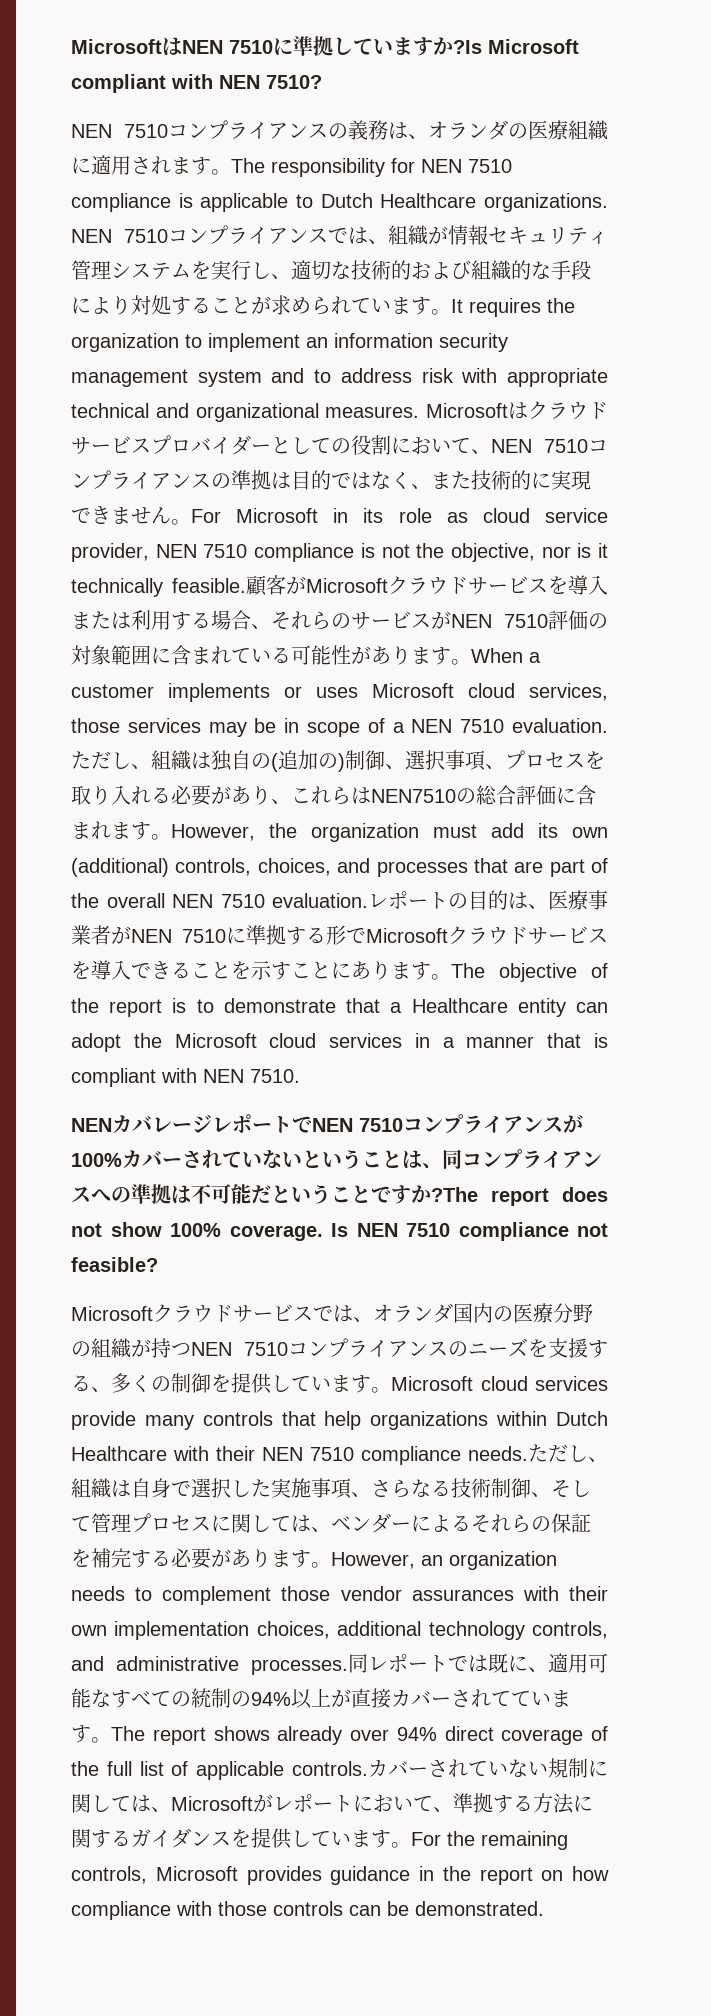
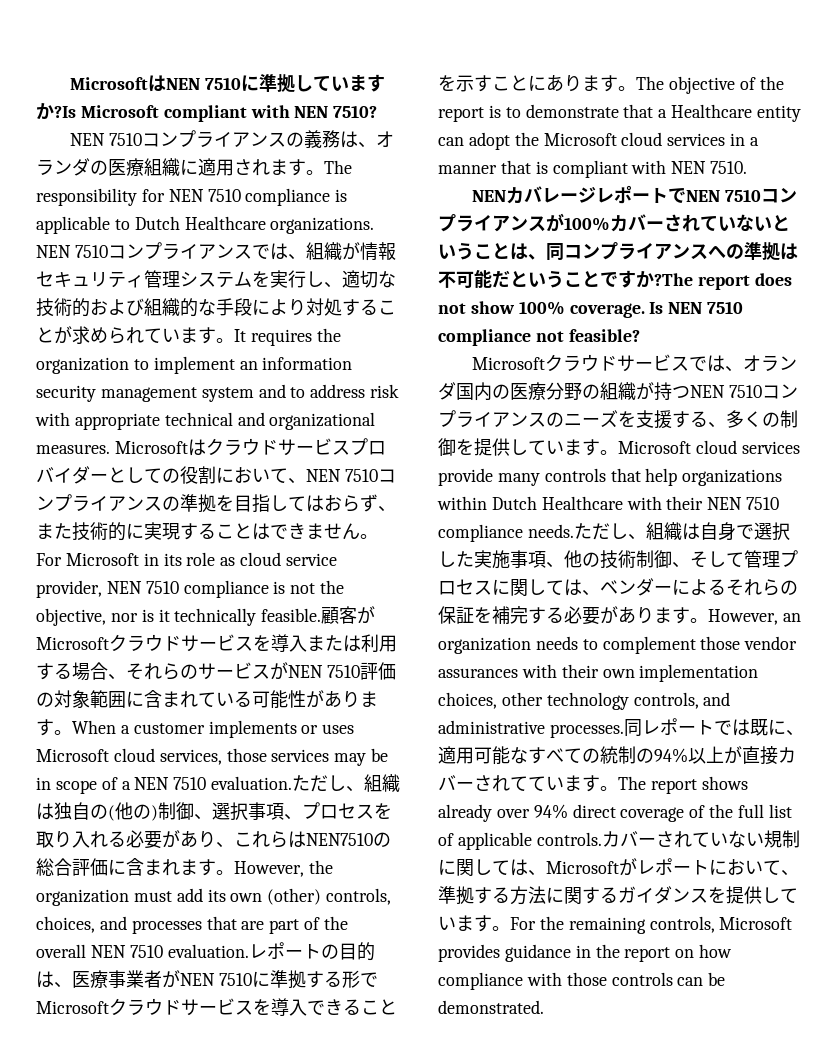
- Microsoftはクラウドサービスプロバイダーとしての役割において、NEN 7510コンプライアンスの準拠は目的ではなく、また技術的に実現できません。
+ Microsoftはクラウドサービスプロバイダーとしての役割において、NEN 7510コンプライアンスの準拠を目指してはおらず、また技術的に実現することはできません。
- ただし、組織は独自の(追加の)制御、選択事項、プロセスを取り入れる必要があり、これらはNEN7510の総合評価に含まれます。
+ ただし、組織は独自の(他の)制御、選択事項、プロセスを取り入れる必要があり、これらはNEN7510の総合評価に含まれます。
- However, the organization must add its own (additional) controls, choices, and processes that are part of the overall NEN 7510 evaluation.
+ However, the organization must add its own (other) controls, choices, and processes that are part of the overall NEN 7510 evaluation.
- ただし、組織は自身で選択した実施事項、さらなる技術制御、そして管理プロセスに関しては、ベンダーによるそれらの保証を補完する必要があります。
+ ただし、組織は自身で選択した実施事項、他の技術制御、そして管理プロセスに関しては、ベンダーによるそれらの保証を補完する必要があります。
- However, an organization needs to complement those vendor assurances with their own implementation choices, additional technology controls, and administrative processes.
+ However, an organization needs to complement those vendor assurances with their own implementation choices, other technology controls, and administrative processes.

